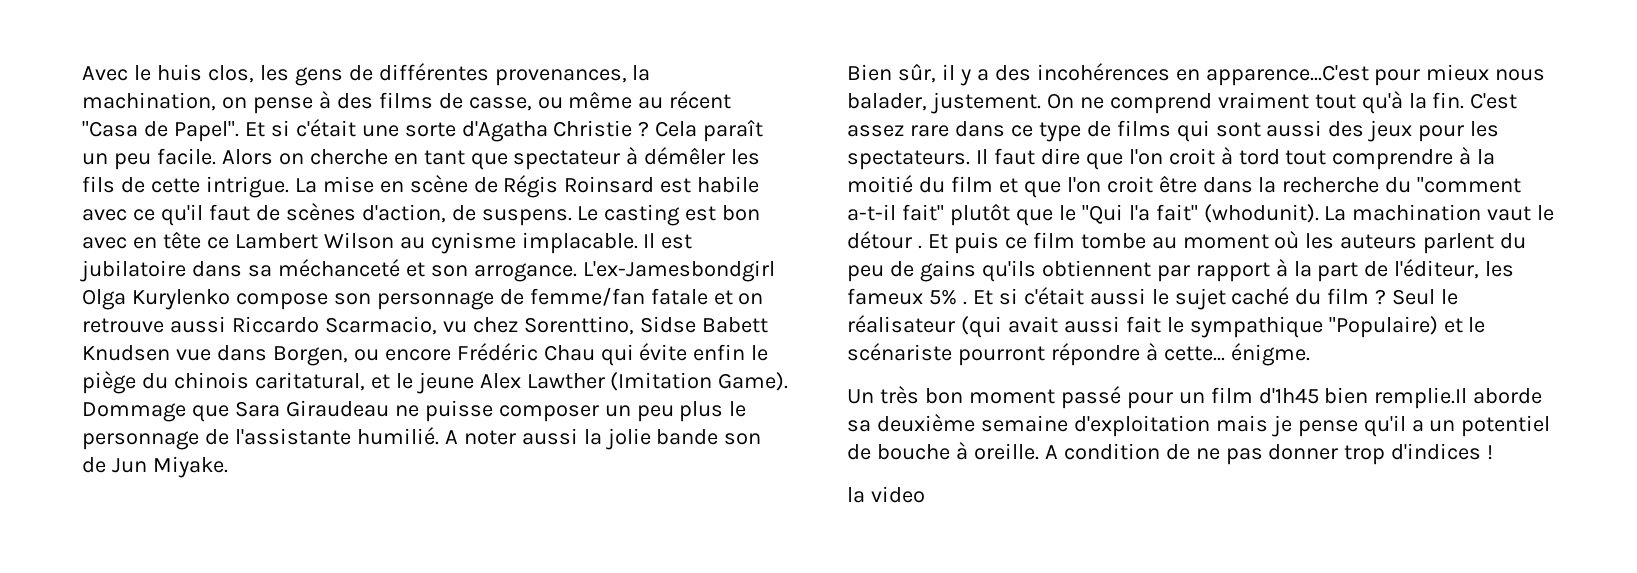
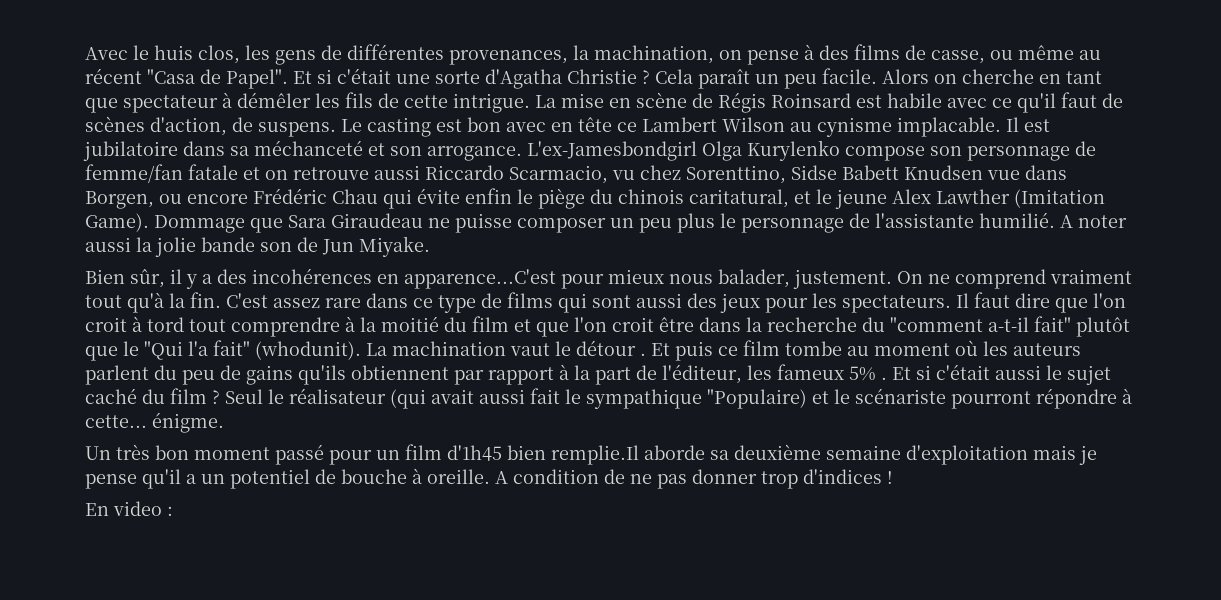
- la video
+ En video :

